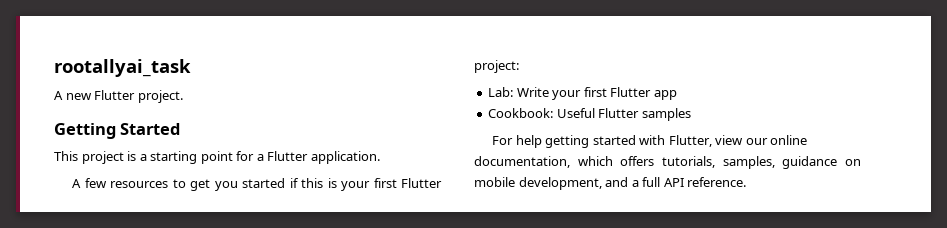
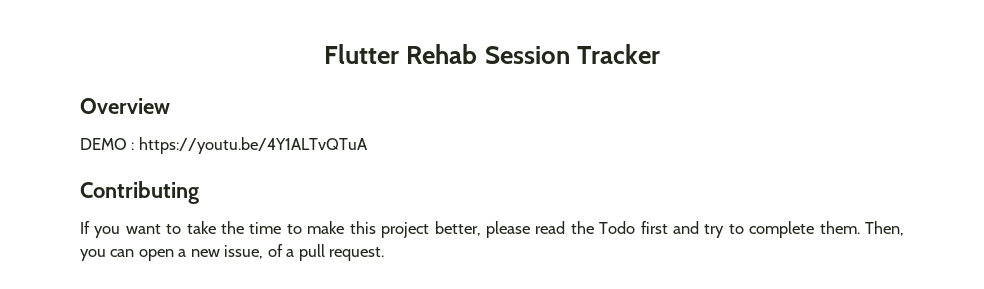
- rootallyai_task
- A new Flutter project.
- Getting Started
- This project is a starting point for a Flutter application.
- A few resources to get you started if this is your first Flutter project:
- Lab: Write your first Flutter app
- Cookbook: Useful Flutter samples
- For help getting started with Flutter, view our online documentation, which offers tutorials, samples, guidance on mobile development, and a full API reference.
+ Flutter Rehab Session Tracker
+ Overview
+ DEMO : https://youtu.be/4Y1ALTvQTuA
+ Contributing
+ If you want to take the time to make this project better, please read the Todo first and try to complete them. Then, you can open a new issue, of a pull request.

